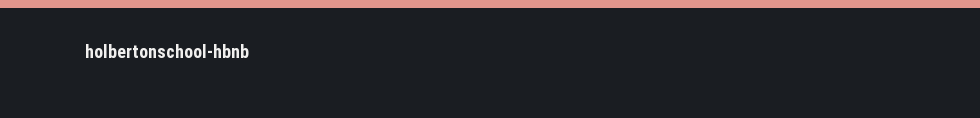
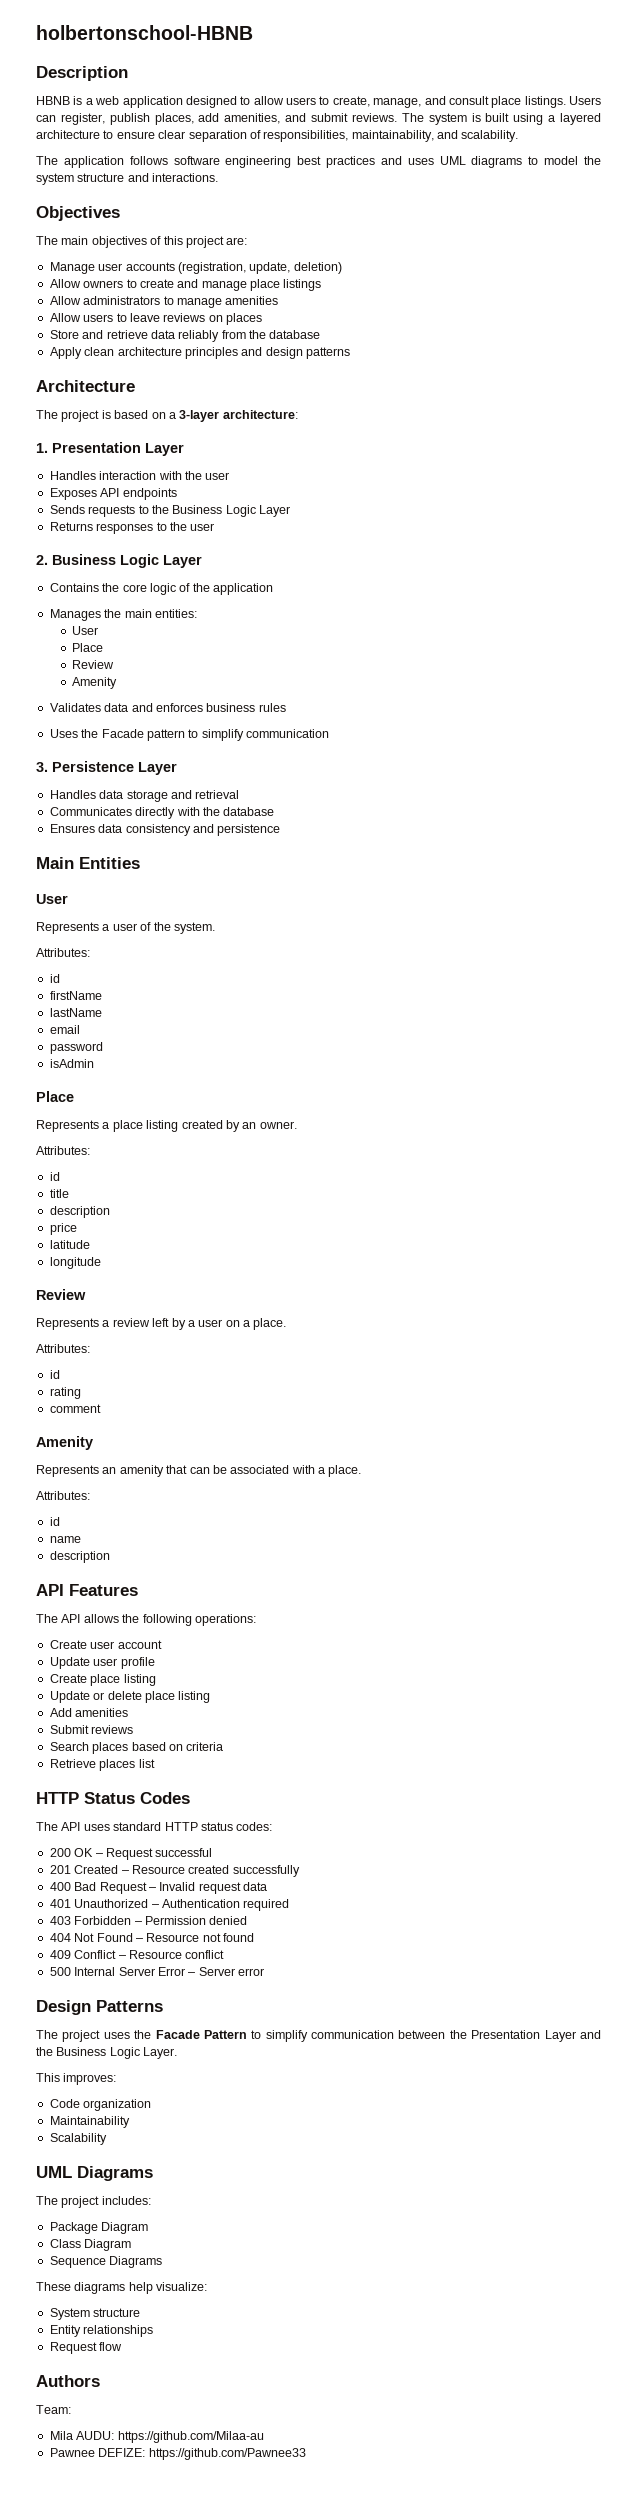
- holbertonschool-hbnb
+ holbertonschool-HBNB
+ Description
+ HBNB is a web application designed to allow users to create, manage, and consult place listings. Users can register, publish places, add amenities, and submit reviews. The system is built using a layered architecture to ensure clear separation of responsibilities, maintainability, and scalability.
+ The application follows software engineering best practices and uses UML diagrams to model the system structure and interactions.
+ Objectives
+ The main objectives of this project are:
+ Manage user accounts (registration, update, deletion)
+ Allow owners to create and manage place listings
+ Allow administrators to manage amenities
+ Allow users to leave reviews on places
+ Store and retrieve data reliably from the database
+ Apply clean architecture principles and design patterns
+ Architecture
+ The project is based on a 3-layer architecture:
+ 1. Presentation Layer
+ Handles interaction with the user
+ Exposes API endpoints
+ Sends requests to the Business Logic Layer
+ Returns responses to the user
+ 2. Business Logic Layer
+ Contains the core logic of the application
+ Manages the main entities:
+ User
+ Place
+ Review
+ Amenity
+ Validates data and enforces business rules
+ Uses the Facade pattern to simplify communication
+ 3. Persistence Layer
+ Handles data storage and retrieval
+ Communicates directly with the database
+ Ensures data consistency and persistence
+ Main Entities
+ User
+ Represents a user of the system.
+ Attributes:
+ id
+ firstName
+ lastName
+ email
+ password
+ isAdmin
+ Place
+ Represents a place listing created by an owner.
+ Attributes:
+ id
+ title
+ description
+ price
+ latitude
+ longitude
+ Review
+ Represents a review left by a user on a place.
+ Attributes:
+ id
+ rating
+ comment
+ Amenity
+ Represents an amenity that can be associated with a place.
+ Attributes:
+ id
+ name
+ description
+ API Features
+ The API allows the following operations:
+ Create user account
+ Update user profile
+ Create place listing
+ Update or delete place listing
+ Add amenities
+ Submit reviews
+ Search places based on criteria
+ Retrieve places list
+ HTTP Status Codes
+ The API uses standard HTTP status codes:
+ 200 OK – Request successful
+ 201 Created – Resource created successfully
+ 400 Bad Request – Invalid request data
+ 401 Unauthorized – Authentication required
+ 403 Forbidden – Permission denied
+ 404 Not Found – Resource not found
+ 409 Conflict – Resource conflict
+ 500 Internal Server Error – Server error
+ Design Patterns
+ The project uses the Facade Pattern to simplify communication between the Presentation Layer and the Business Logic Layer.
+ This improves:
+ Code organization
+ Maintainability
+ Scalability
+ UML Diagrams
+ The project includes:
+ Package Diagram
+ Class Diagram
+ Sequence Diagrams
+ These diagrams help visualize:
+ System structure
+ Entity relationships
+ Request flow
+ Authors
+ Team:
+ Mila AUDU: https://github.com/Milaa-au
+ Pawnee DEFIZE: https://github.com/Pawnee33

